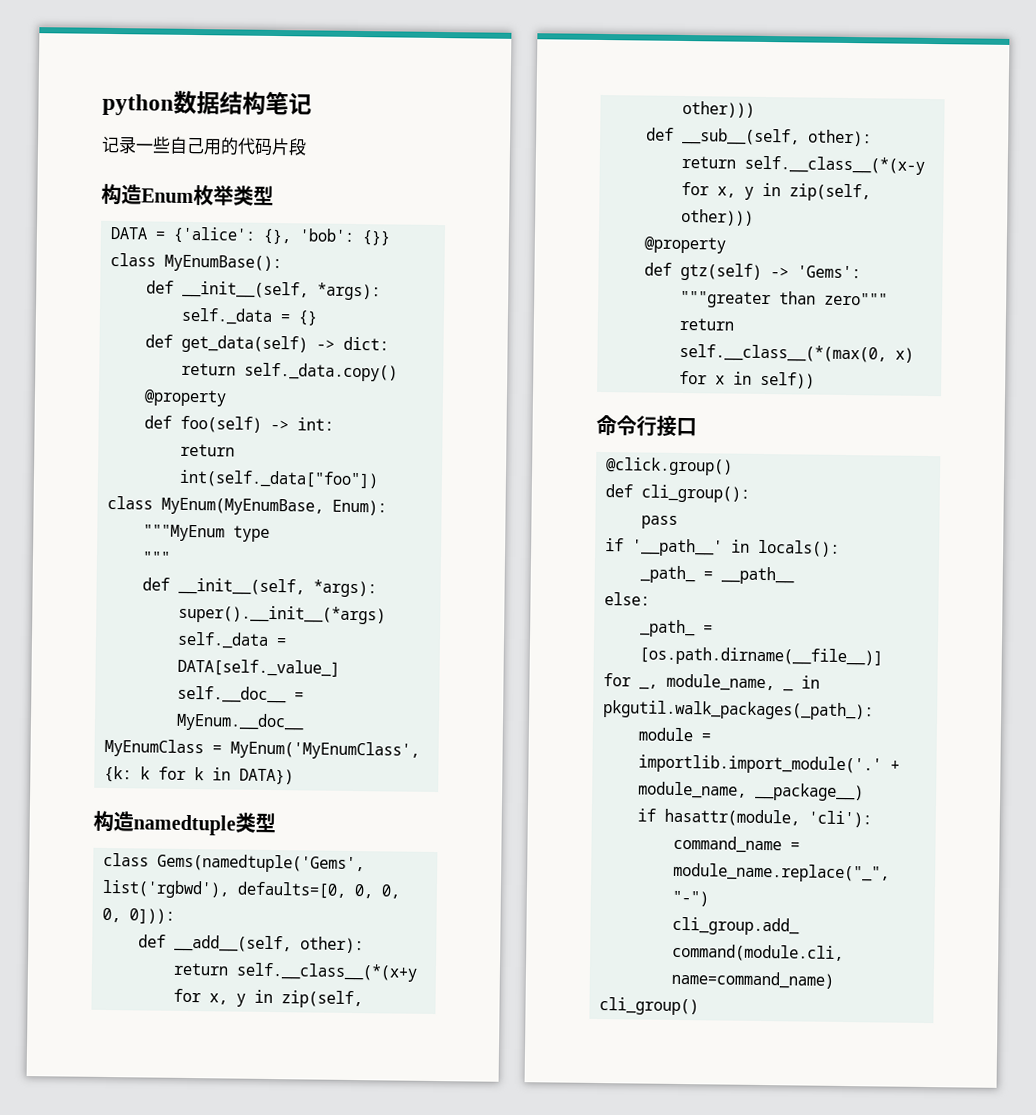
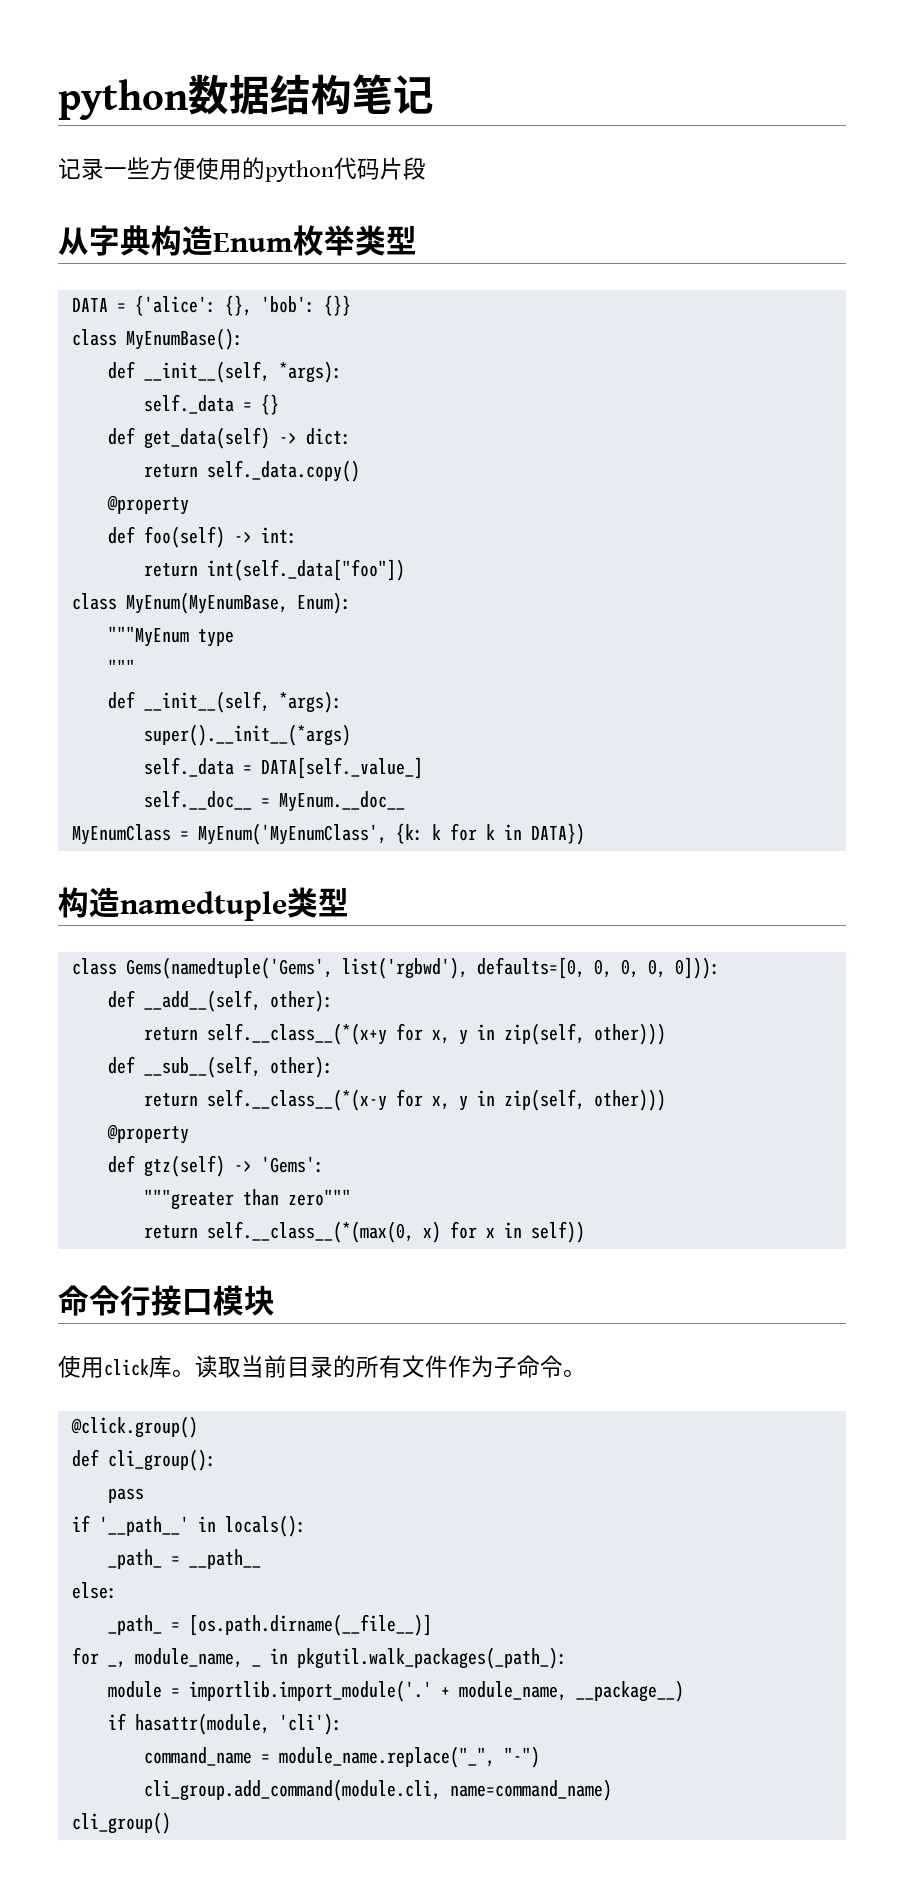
- 记录一些自己用的代码片段
+ 记录一些方便使用的python代码片段
- 构造Enum枚举类型
+ 从字典构造Enum枚举类型
- 命令行接口
+ 命令行接口模块
+ 使用click库。读取当前目录的所有文件作为子命令。

